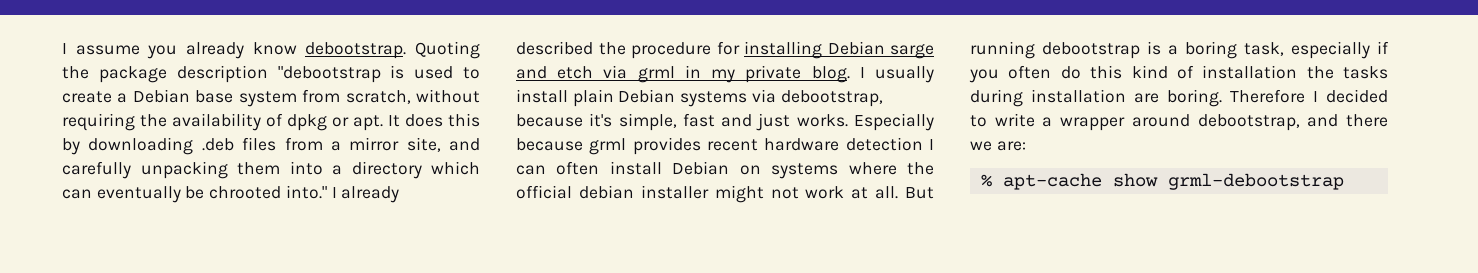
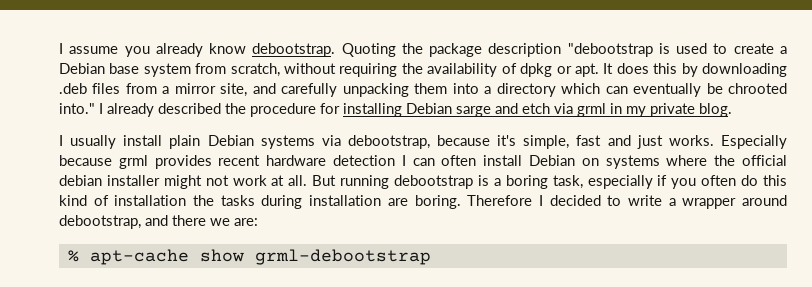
- I already described the procedure for installing Debian sarge and etch via grml in my private blog. I usually install plain Debian systems via debootstrap, because it's simple, fast and just works.
+ I already described the procedure for installing Debian sarge and etch via grml in my private blog.
+ I usually install plain Debian systems via debootstrap, because it's simple, fast and just works.

